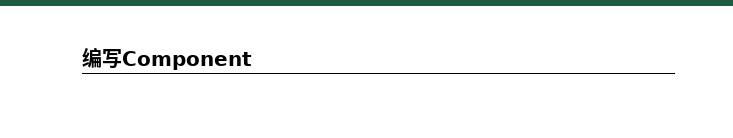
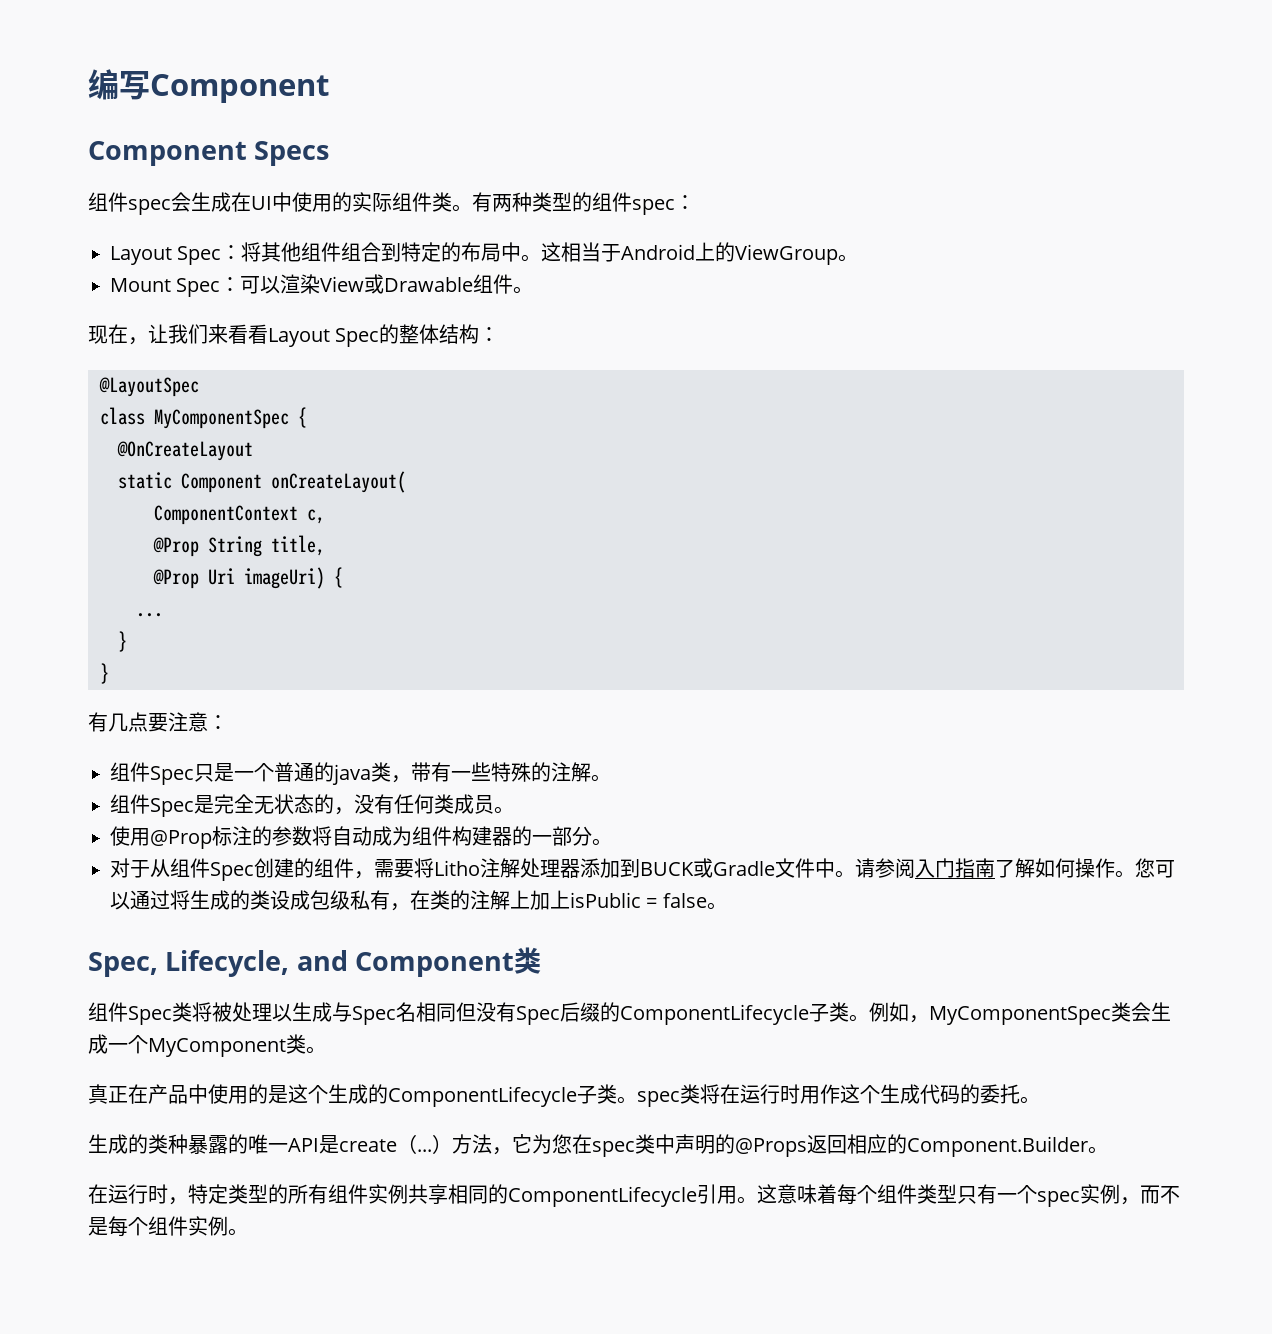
+ Component Specs
+ 组件spec会生成在UI中使用的实际组件类。有两种类型的组件spec：
+ Layout Spec：将其他组件组合到特定的布局中。这相当于Android上的ViewGroup。
+ Mount Spec：可以渲染View或Drawable组件。
+ 现在，让我们来看看Layout Spec的整体结构：
+ @LayoutSpec
+ class MyComponentSpec {
+ @OnCreateLayout
+ static Component onCreateLayout(
+ ComponentContext c,
+ @Prop String title,
+ @Prop Uri imageUri) {
+ ...
+ }
+ }
+ 有几点要注意：
+ 组件Spec只是一个普通的java类，带有一些特殊的注解。
+ 组件Spec是完全无状态的，没有任何类成员。
+ 使用@Prop标注的参数将自动成为组件构建器的一部分。
+ 对于从组件Spec创建的组件，需要将Litho注解处理器添加到BUCK或Gradle文件中。请参阅入门指南了解如何操作。您可以通过将生成的类设成包级私有，在类的注解上加上isPublic = false。
+ Spec, Lifecycle, and Component类
+ 组件Spec类将被处理以生成与Spec名相同但没有Spec后缀的ComponentLifecycle子类。例如，MyComponentSpec类会生成一个MyComponent类。
+ 真正在产品中使用的是这个生成的ComponentLifecycle子类。spec类将在运行时用作这个生成代码的委托。
+ 生成的类种暴露的唯一API是create（...）方法，它为您在spec类中声明的@Props返回相应的Component.Builder。
+ 在运行时，特定类型的所有组件实例共享相同的ComponentLifecycle引用。这意味着每个组件类型只有一个spec实例，而不是每个组件实例。

